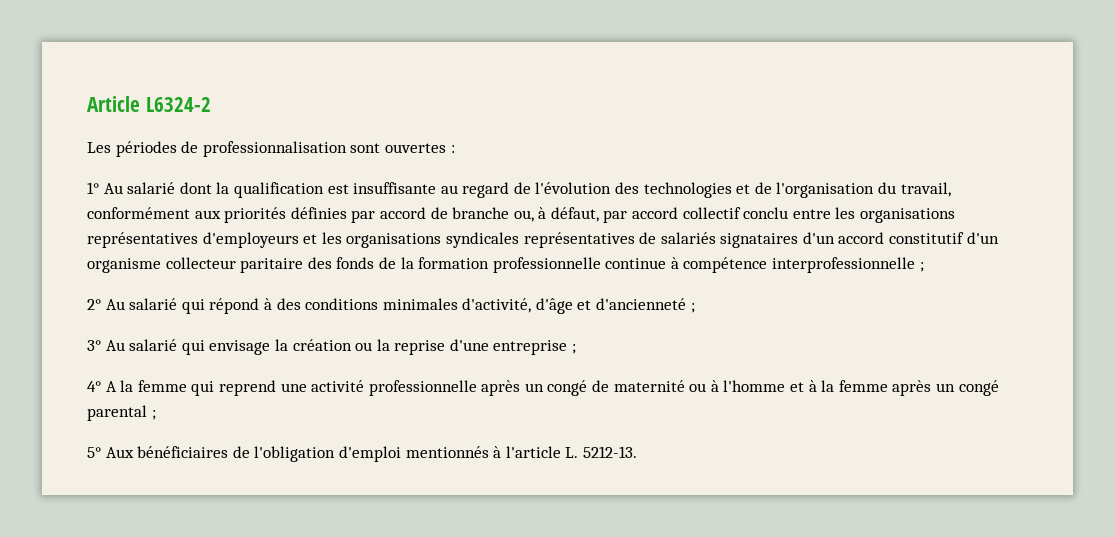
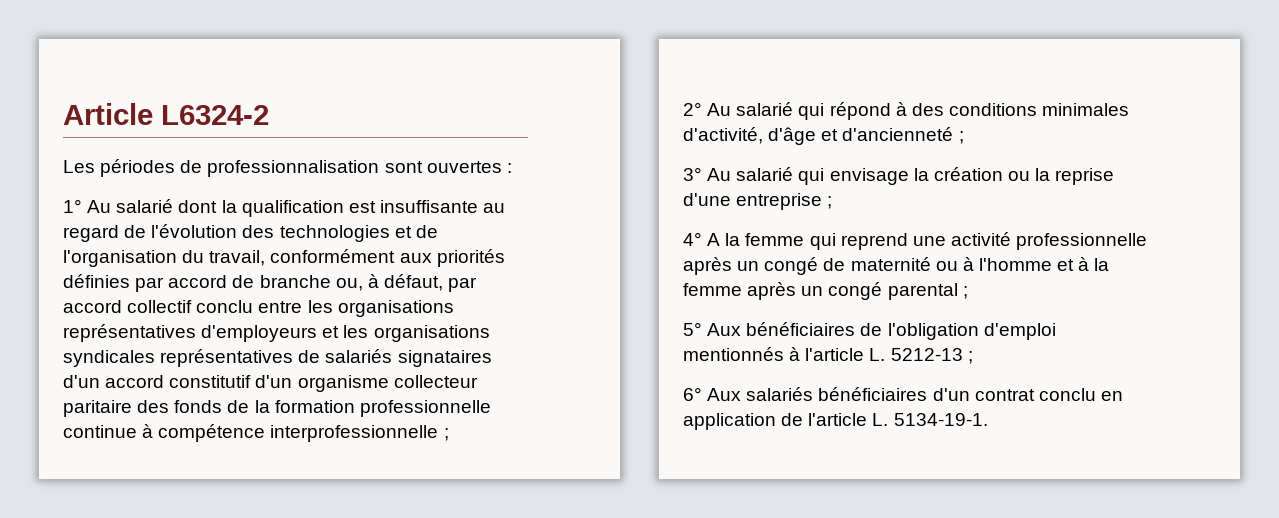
- 5° Aux bénéficiaires de l'obligation d'emploi mentionnés à l'article L. 5212-13.
+ 5° Aux bénéficiaires de l'obligation d'emploi mentionnés à l'article L. 5212-13 ;
+ 6° Aux salariés bénéficiaires d'un contrat conclu en application de l'article L. 5134-19-1.

